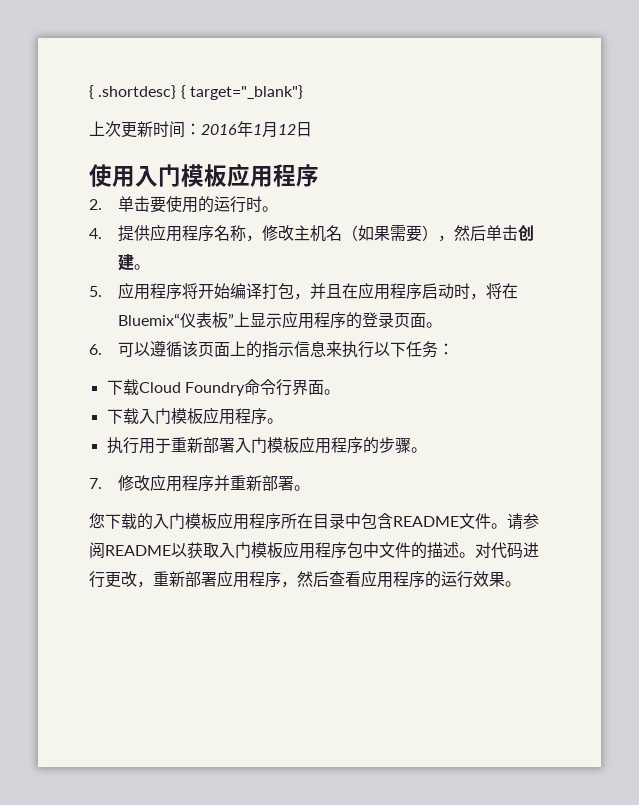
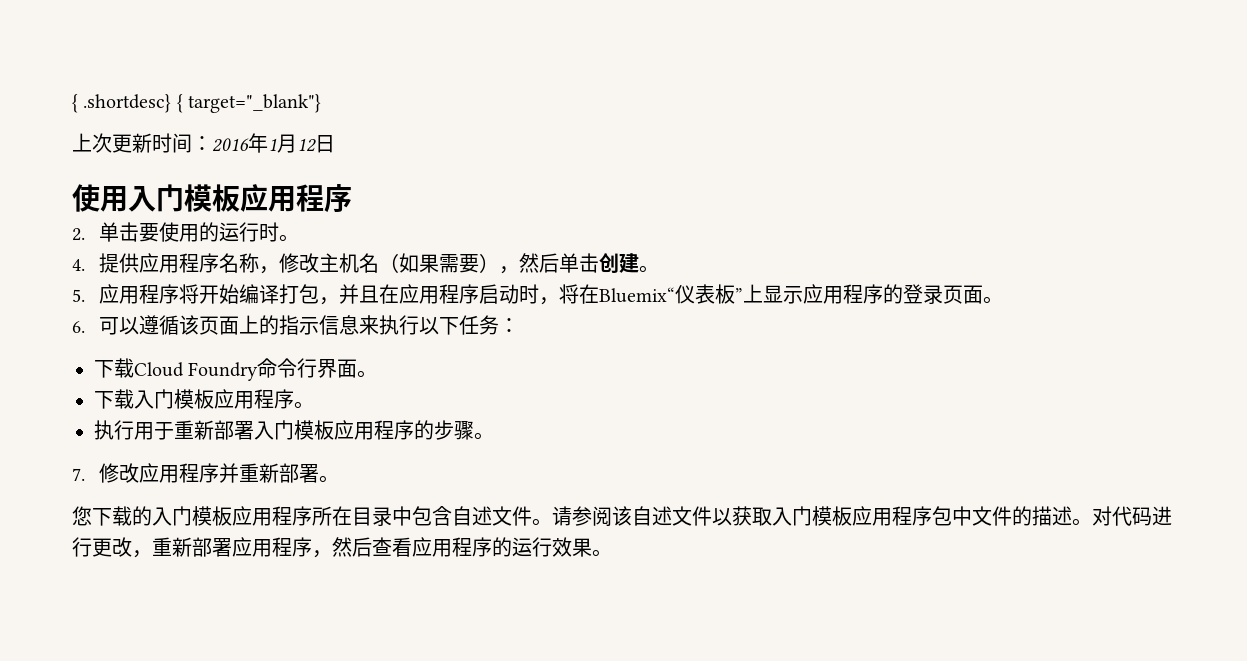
- 您下载的入门模板应用程序所在目录中包含README文件。
+ 您下载的入门模板应用程序所在目录中包含自述文件。
- 请参阅README以获取入门模板应用程序包中文件的描述。
+ 请参阅该自述文件以获取入门模板应用程序包中文件的描述。

